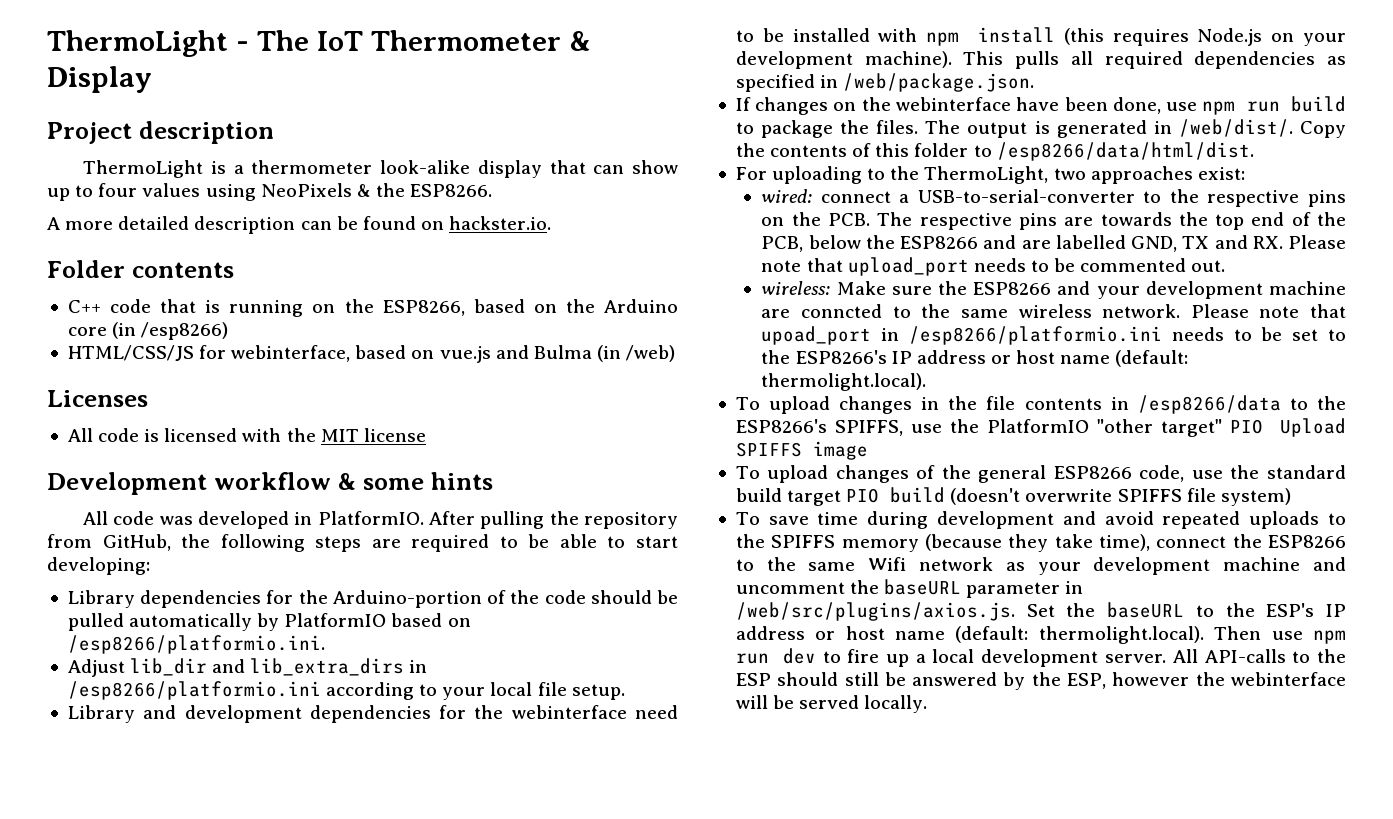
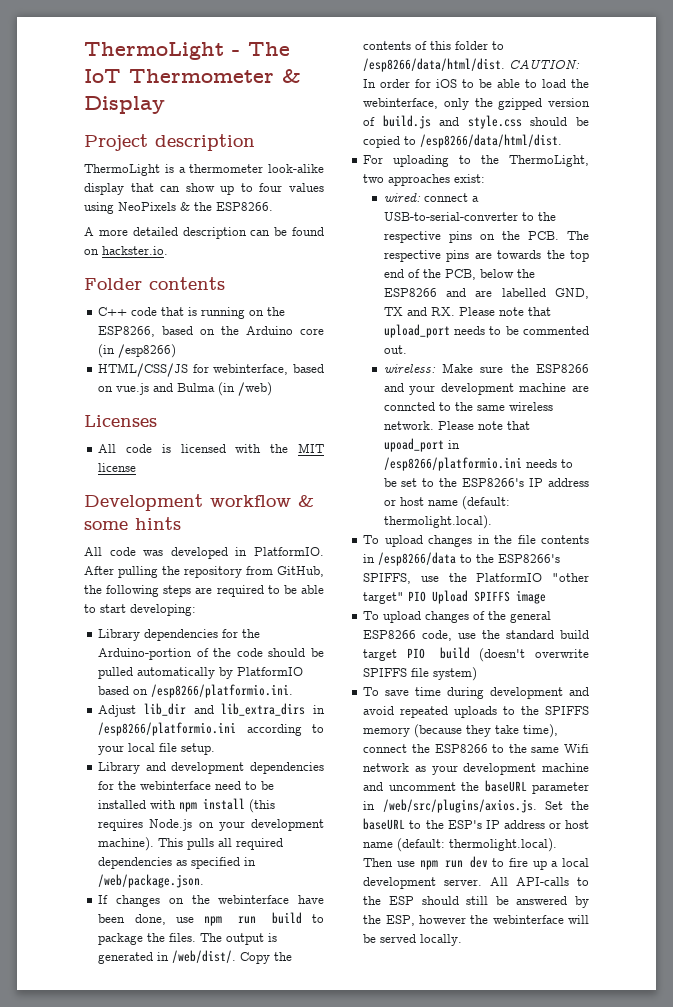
+ CAUTION: In order for iOS to be able to load the webinterface, only the gzipped version of build.js and style.css should be copied to /esp8266/data/html/dist.

